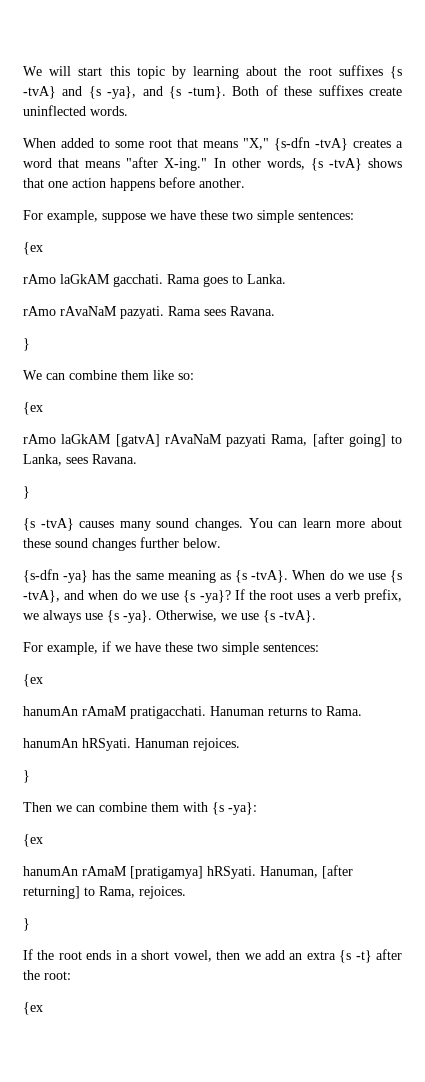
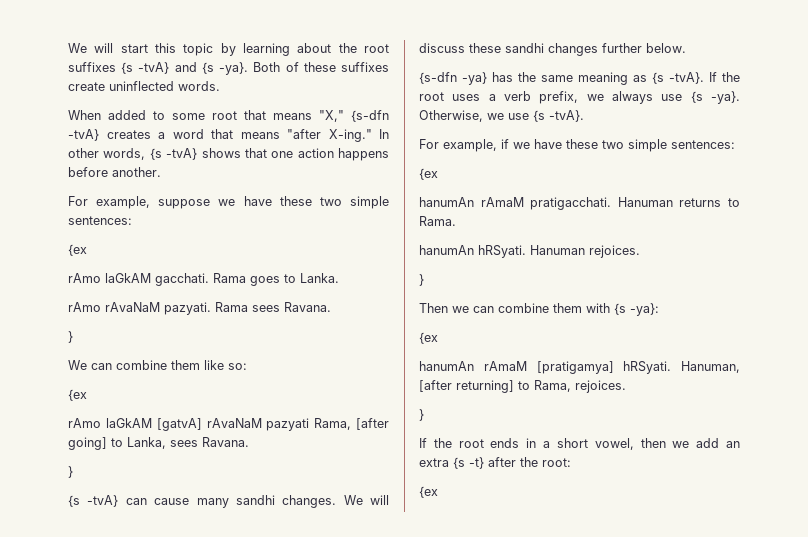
- We will start this topic by learning about the root suffixes {s -tvA} and {s -ya}, and {s -tum}.
+ We will start this topic by learning about the root suffixes {s -tvA} and {s -ya}.
- {s -tvA} causes many sound changes. You can learn more about these sound changes further below.
+ {s -tvA} can cause many sandhi changes. We will discuss these sandhi changes further below.
- When do we use {s -tvA}, and when do we use {s -ya}?

